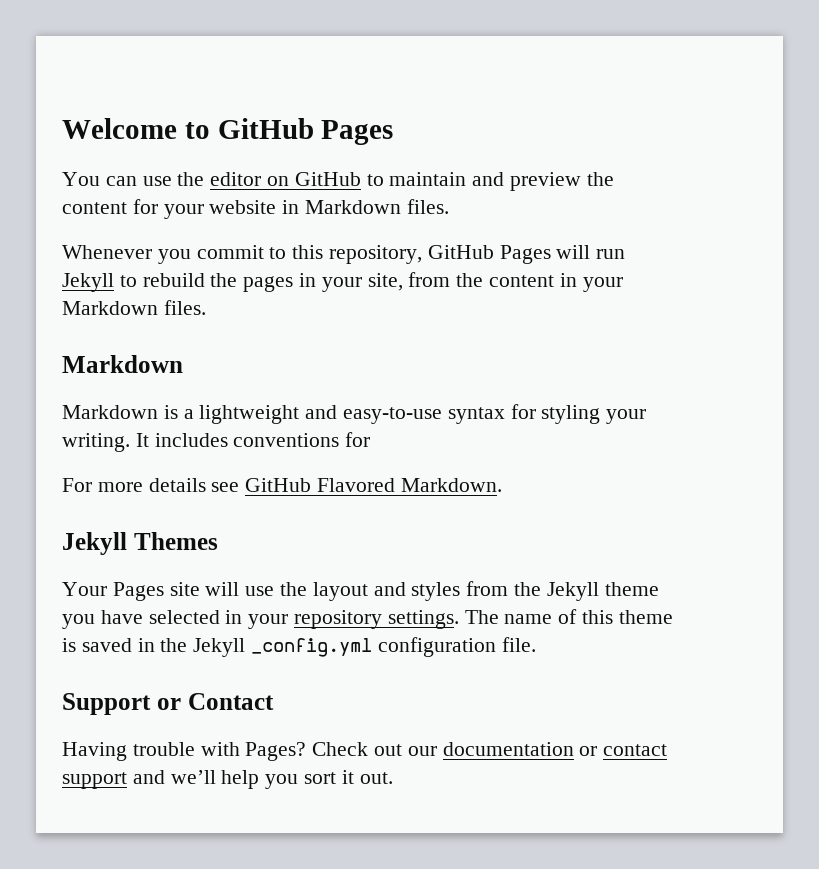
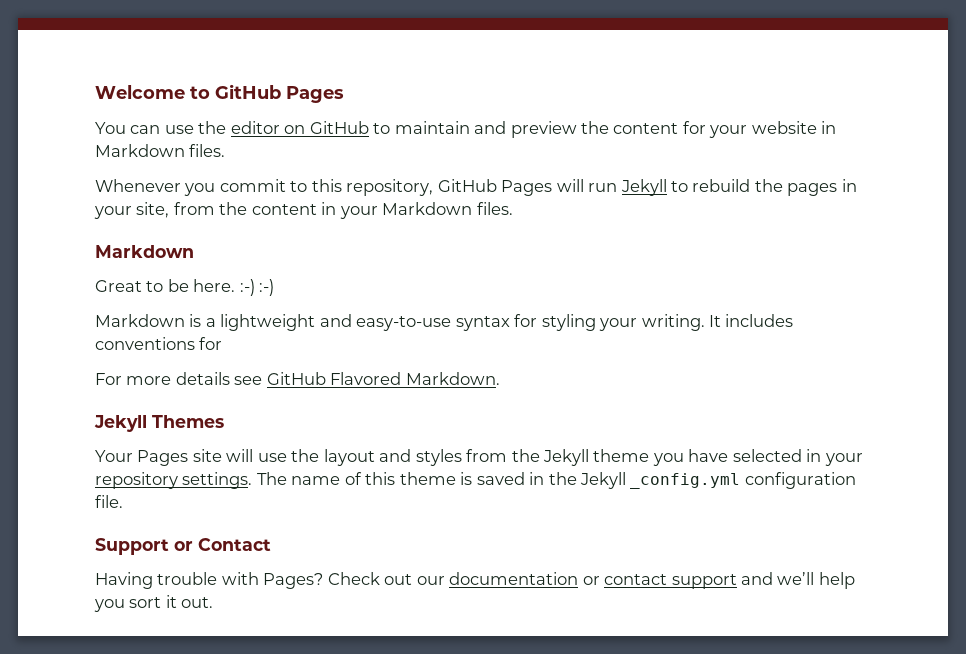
+ Great to be here. :-) :-)

